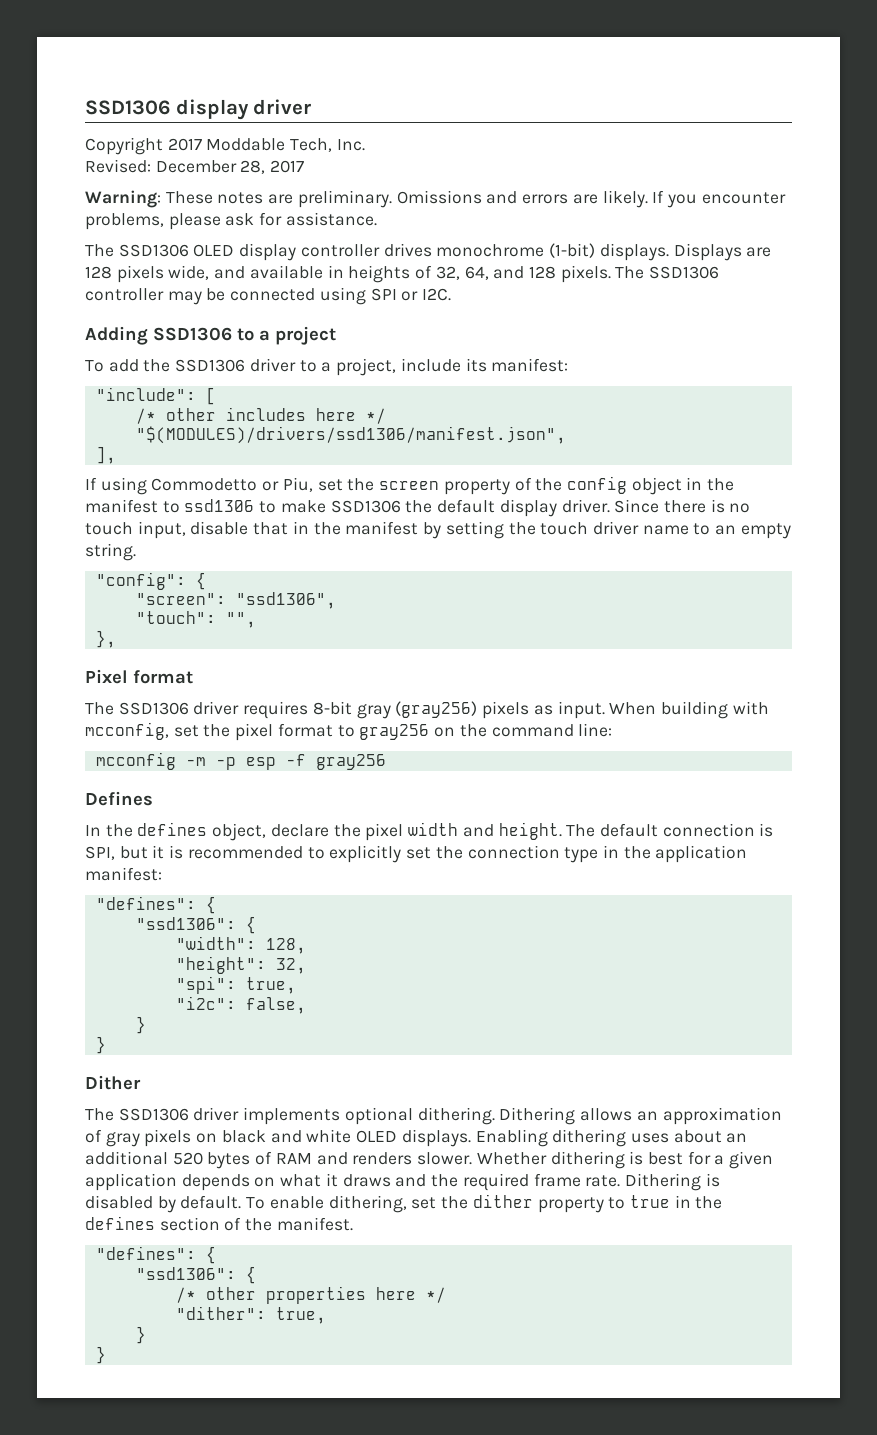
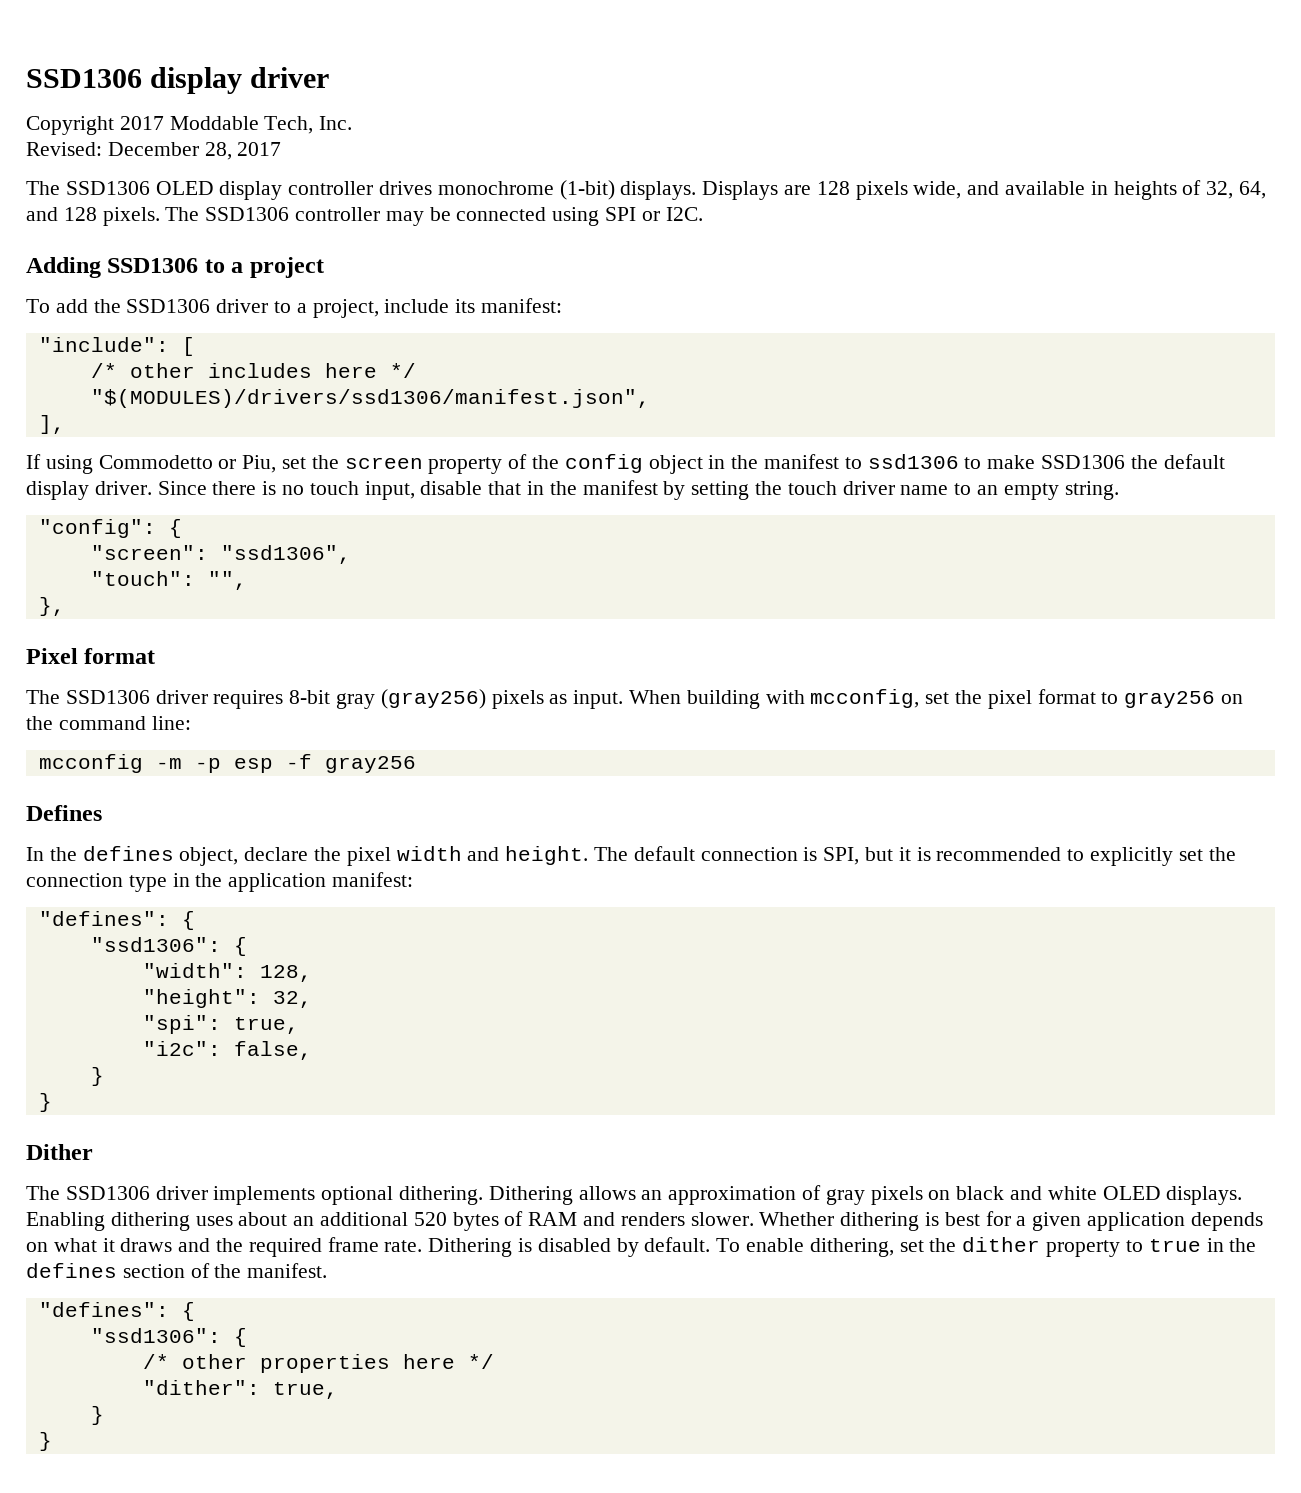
- Warning: These notes are preliminary. Omissions and errors are likely. If you encounter problems, please ask for assistance.

